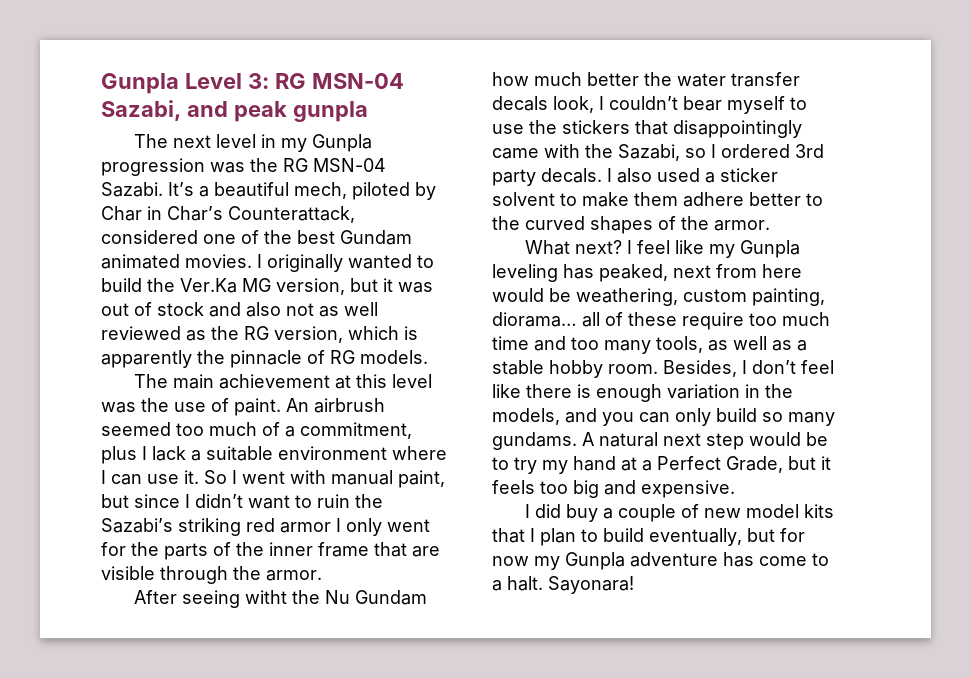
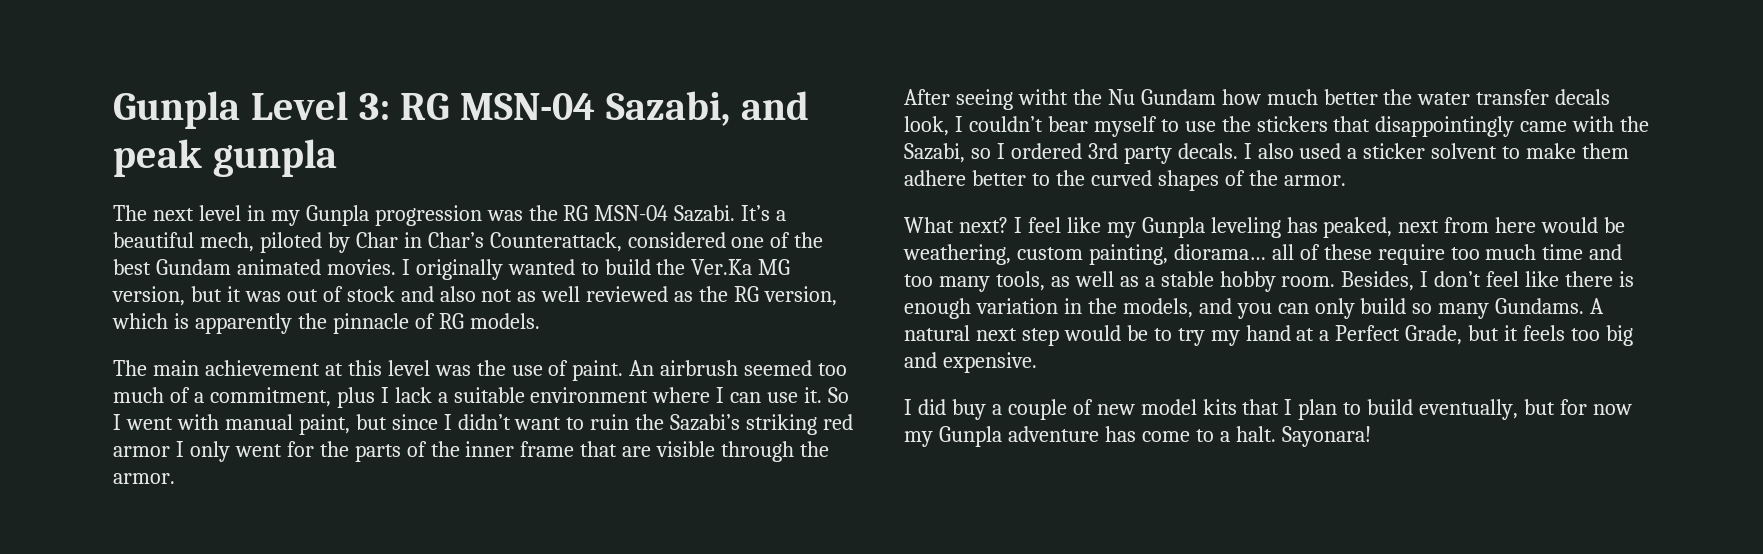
- Besides, I don’t feel like there is enough variation in the models, and you can only build so many gundams.
+ Besides, I don’t feel like there is enough variation in the models, and you can only build so many Gundams.

